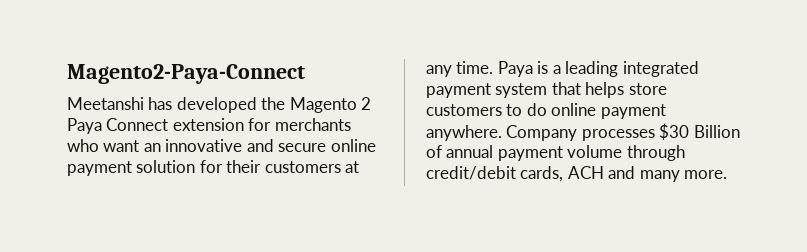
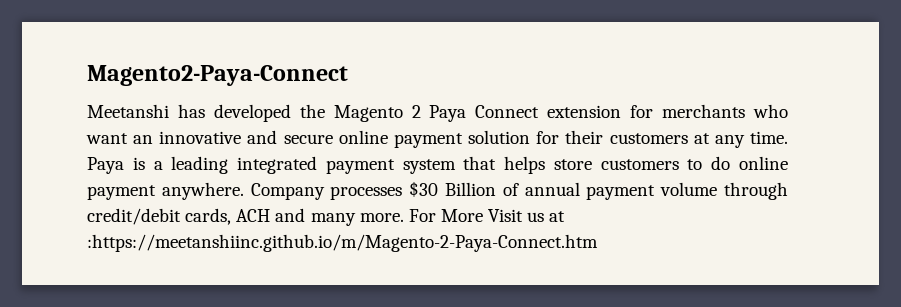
+ For More Visit us at :https://meetanshiinc.github.io/m/Magento-2-Paya-Connect.htm

